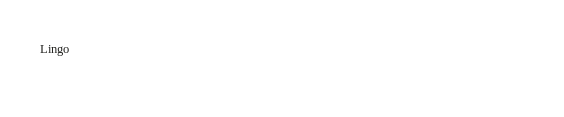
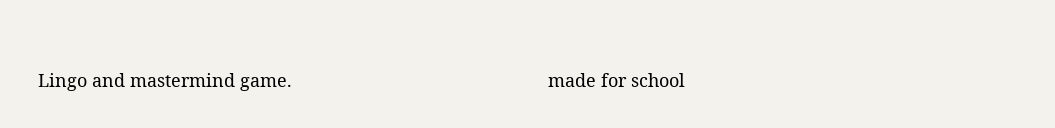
- Lingo
+ Lingo and mastermind game.
+ made for school

